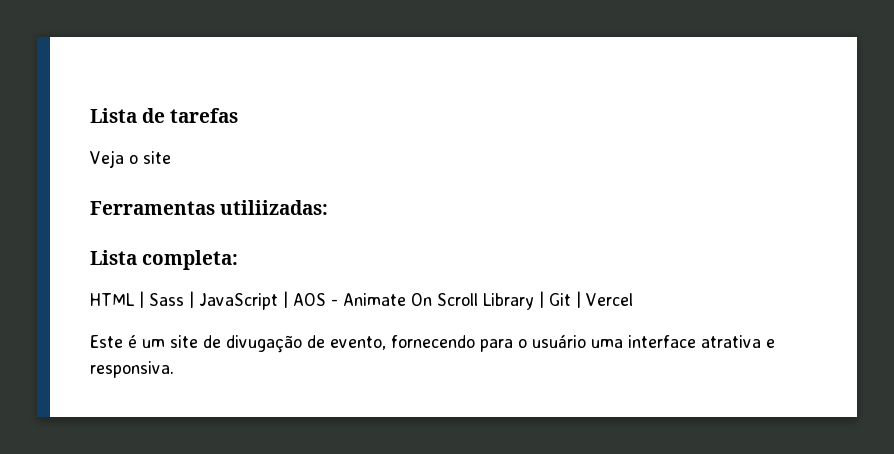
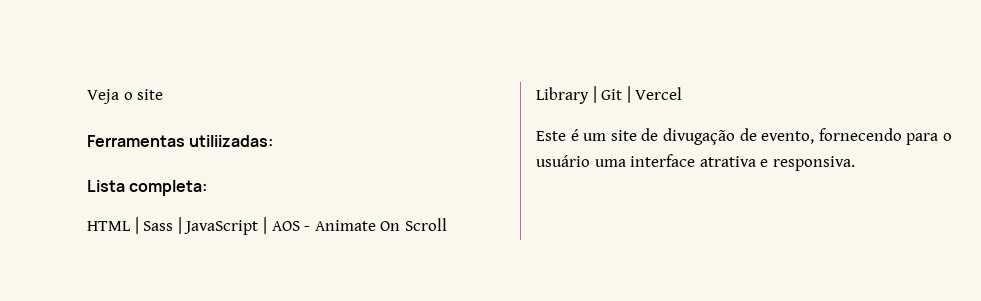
- Lista de tarefas

